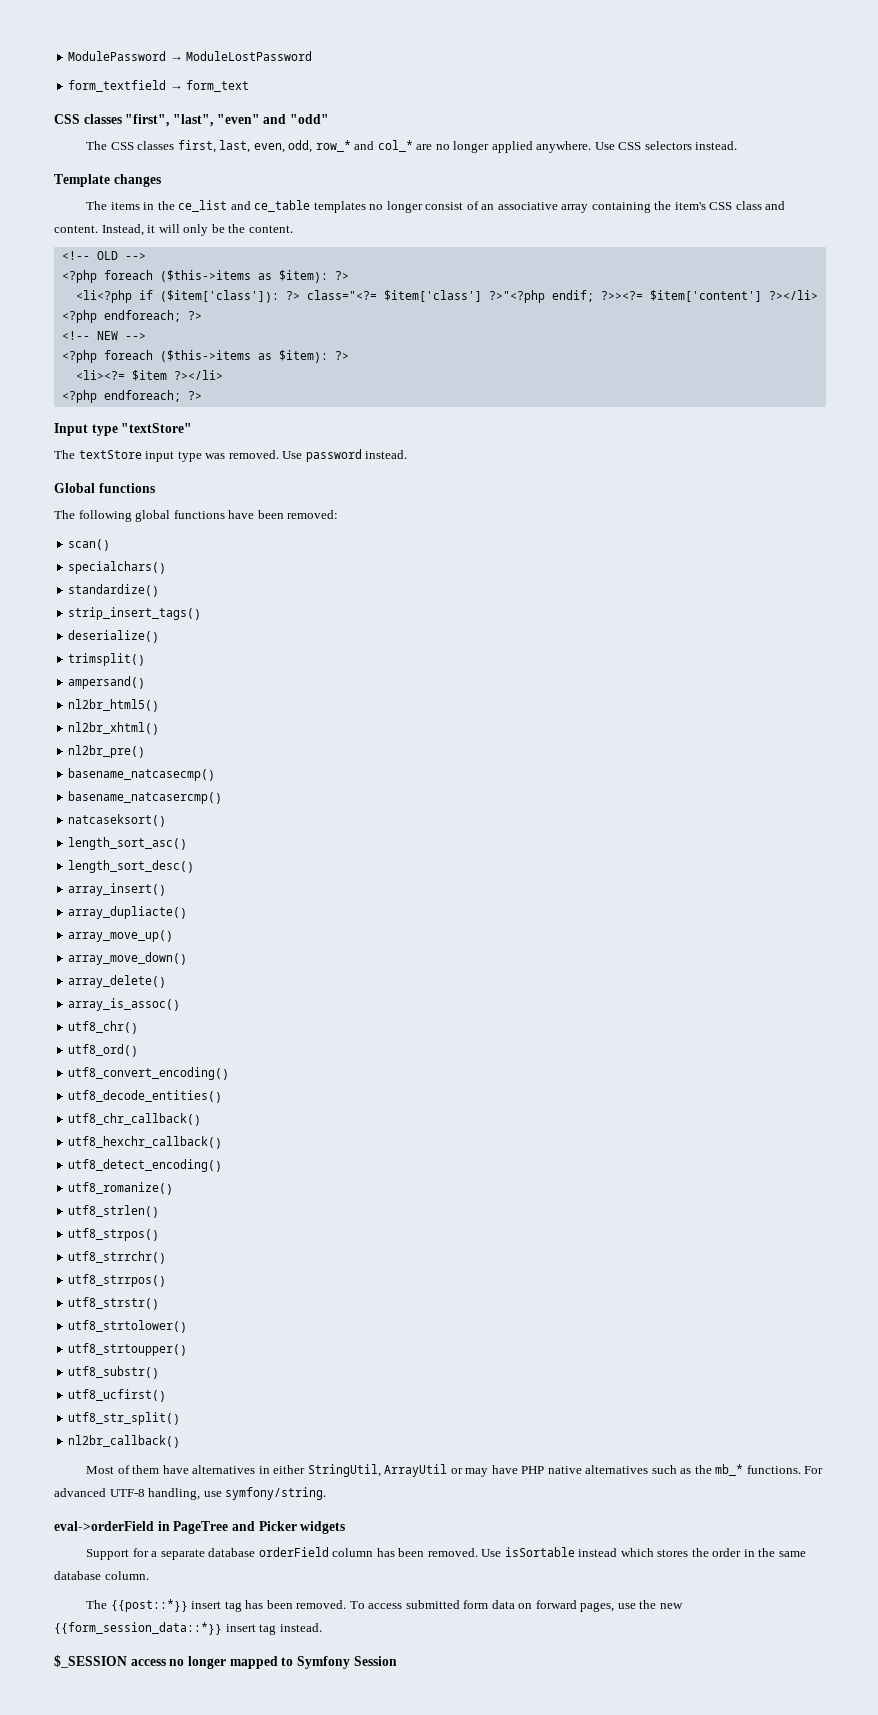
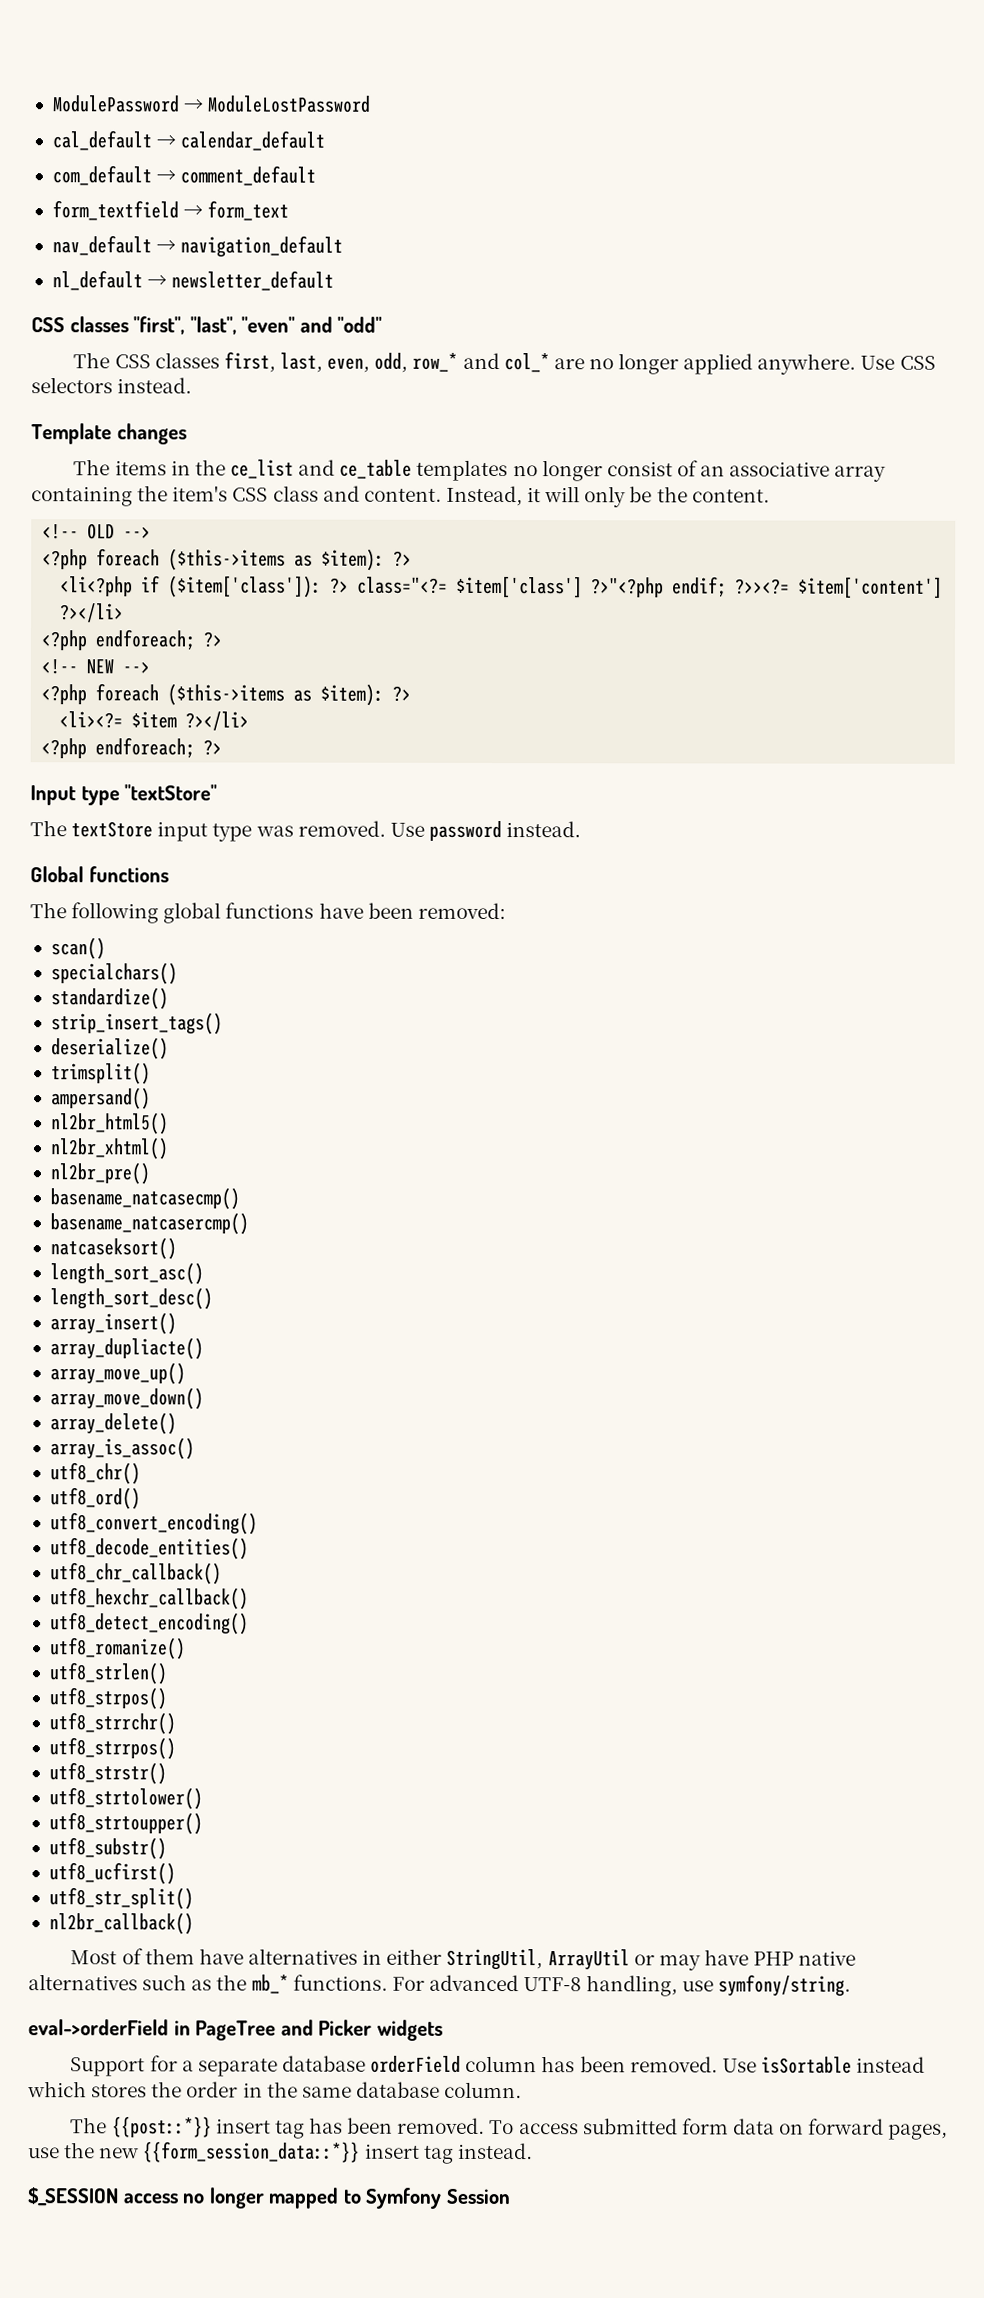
+ cal_default → calendar_default
+ com_default → comment_default
  form_textfield → form_text
+ nav_default → navigation_default
+ nl_default → newsletter_default

